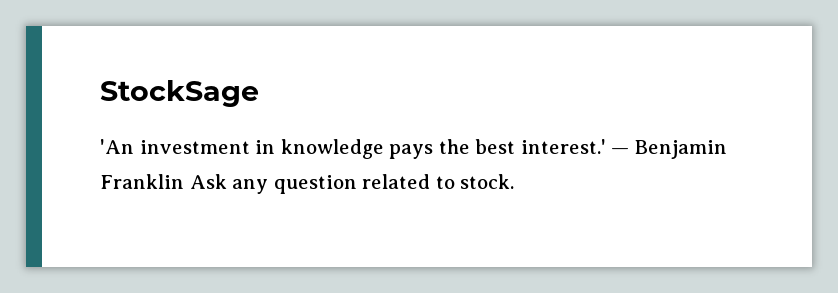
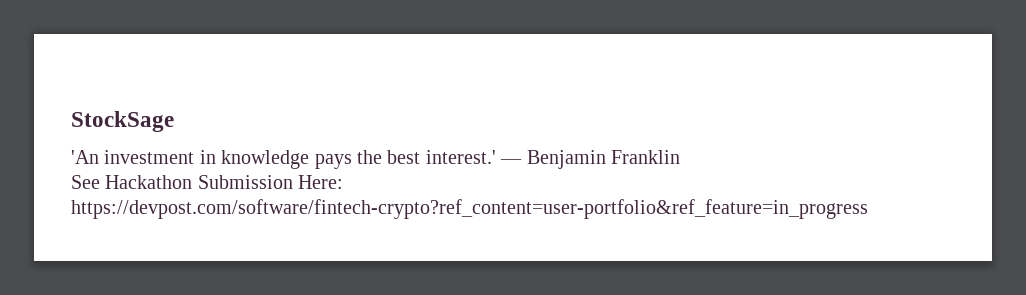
- — Benjamin Franklin Ask any question related to stock.
+ — Benjamin Franklin
+ See Hackathon Submission Here: https://devpost.com/software/fintech-crypto?ref_content=user-portfolio&ref_feature=in_progress

